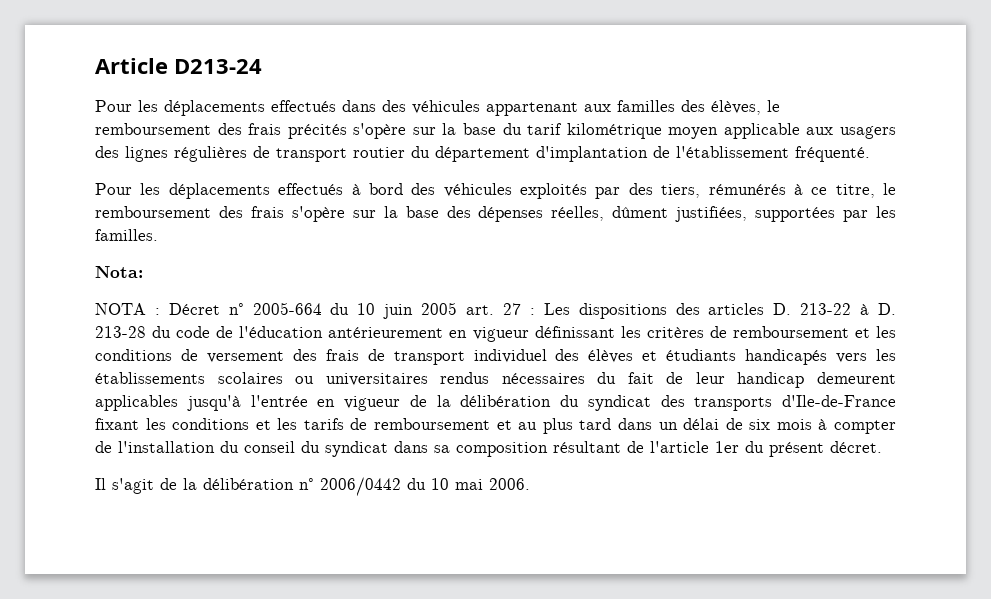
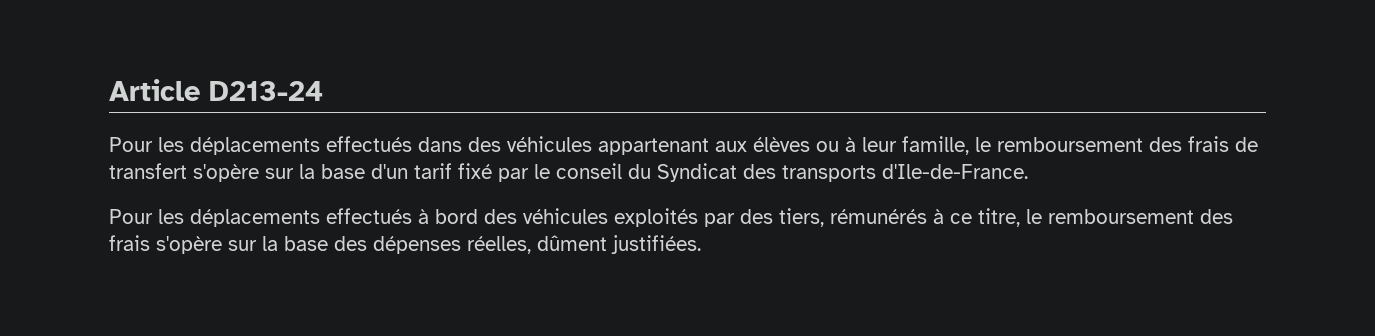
- Pour les déplacements effectués dans des véhicules appartenant aux familles des élèves, le remboursement des frais précités s'opère sur la base du tarif kilométrique moyen applicable aux usagers des lignes régulières de transport routier du département d'implantation de l'établissement fréquenté.
+ Pour les déplacements effectués dans des véhicules appartenant aux élèves ou à leur famille, le remboursement des frais de transfert s'opère sur la base d'un tarif fixé par le conseil du Syndicat des transports d'Ile-de-France.
- Pour les déplacements effectués à bord des véhicules exploités par des tiers, rémunérés à ce titre, le remboursement des frais s'opère sur la base des dépenses réelles, dûment justifiées, supportées par les familles.
- Nota:
- NOTA : Décret n° 2005-664 du 10 juin 2005 art. 27 : Les dispositions des articles D. 213-22 à D. 213-28 du code de l'éducation antérieurement en vigueur définissant les critères de remboursement et les conditions de versement des frais de transport individuel des élèves et étudiants handicapés vers les établissements scolaires ou universitaires rendus nécessaires du fait de leur handicap demeurent applicables jusqu'à l'entrée en vigueur de la délibération du syndicat des transports d'Ile-de-France fixant les conditions et les tarifs de remboursement et au plus tard dans un délai de six mois à compter de l'installation du conseil du syndicat dans sa composition résultant de l'article 1er du présent décret.
- Il s'agit de la délibération n° 2006/0442 du 10 mai 2006.
+ Pour les déplacements effectués à bord des véhicules exploités par des tiers, rémunérés à ce titre, le remboursement des frais s'opère sur la base des dépenses réelles, dûment justifiées.

